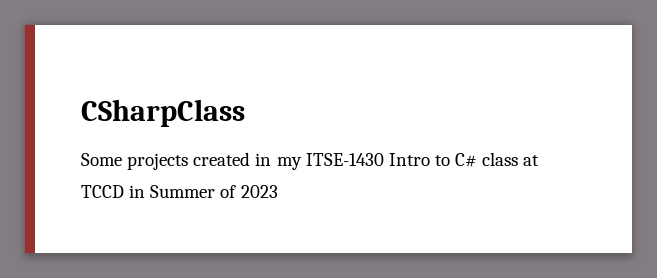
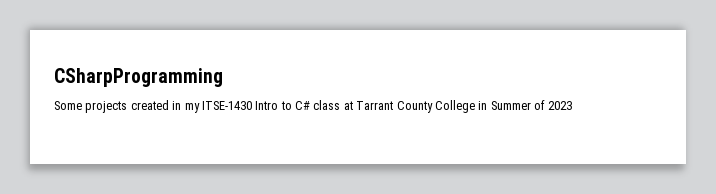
- CSharpClass
+ CSharpProgramming
- Some projects created in my ITSE-1430 Intro to C# class at TCCD in Summer of 2023
+ Some projects created in my ITSE-1430 Intro to C# class at Tarrant County College in Summer of 2023

